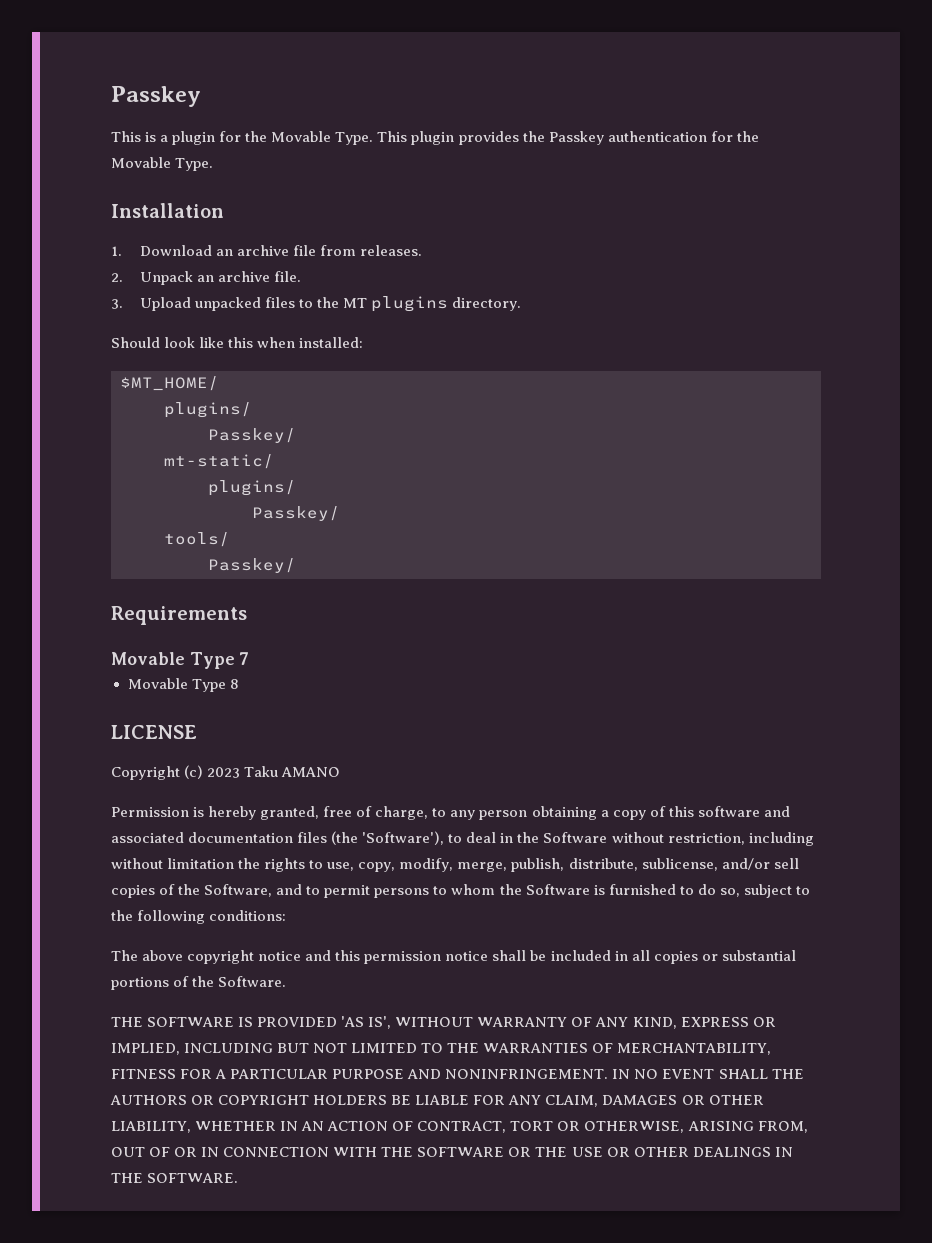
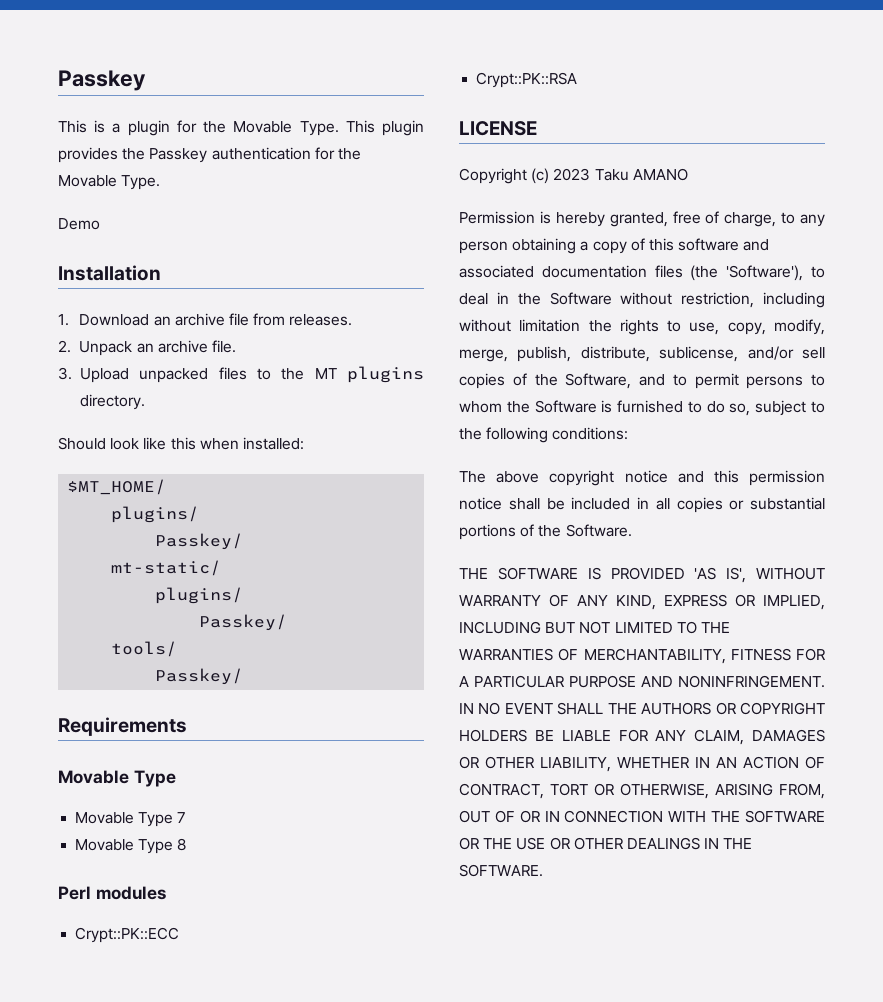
+ Demo
  Requirements
+ Movable Type
+ Perl modules
+ Crypt::PK::ECC
+ Crypt::PK::RSA

